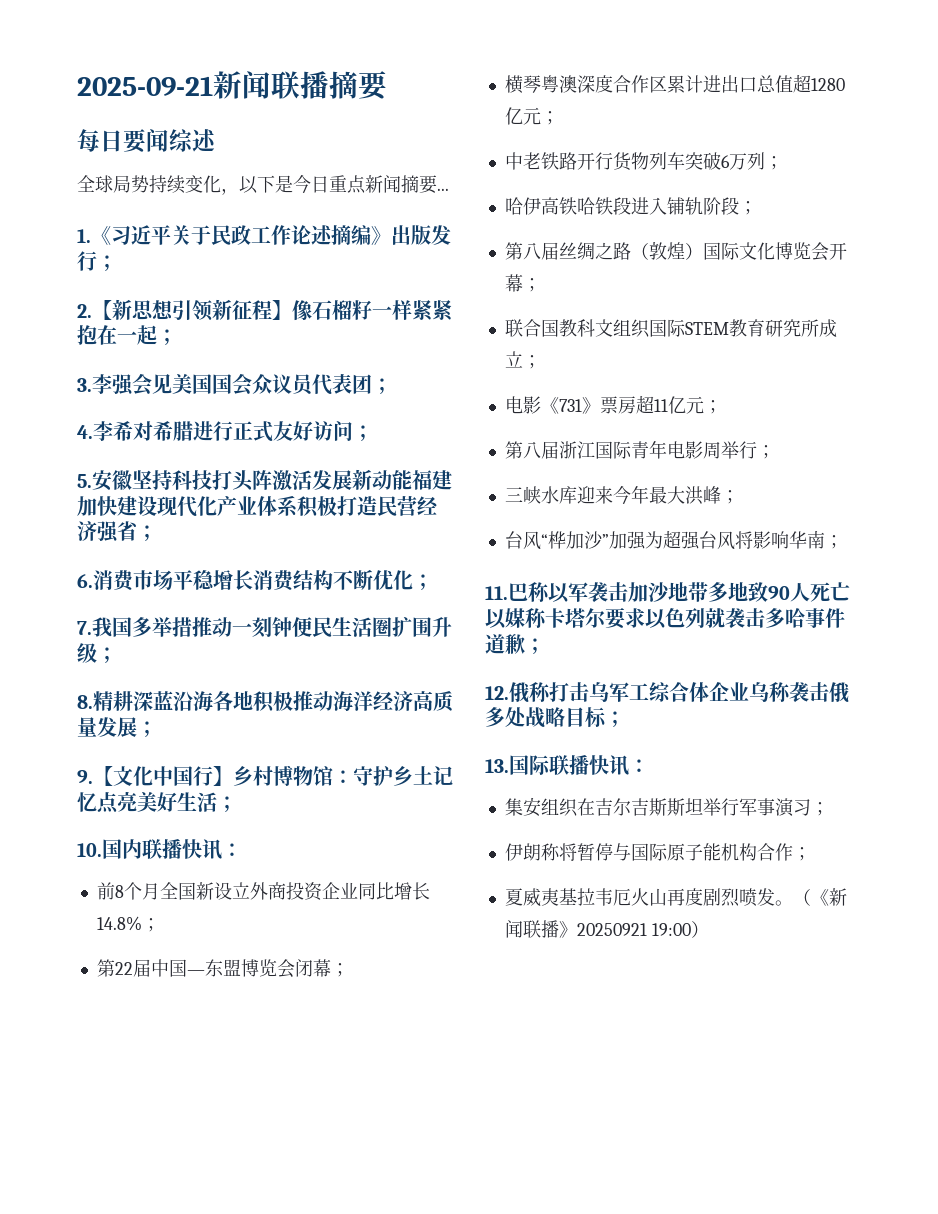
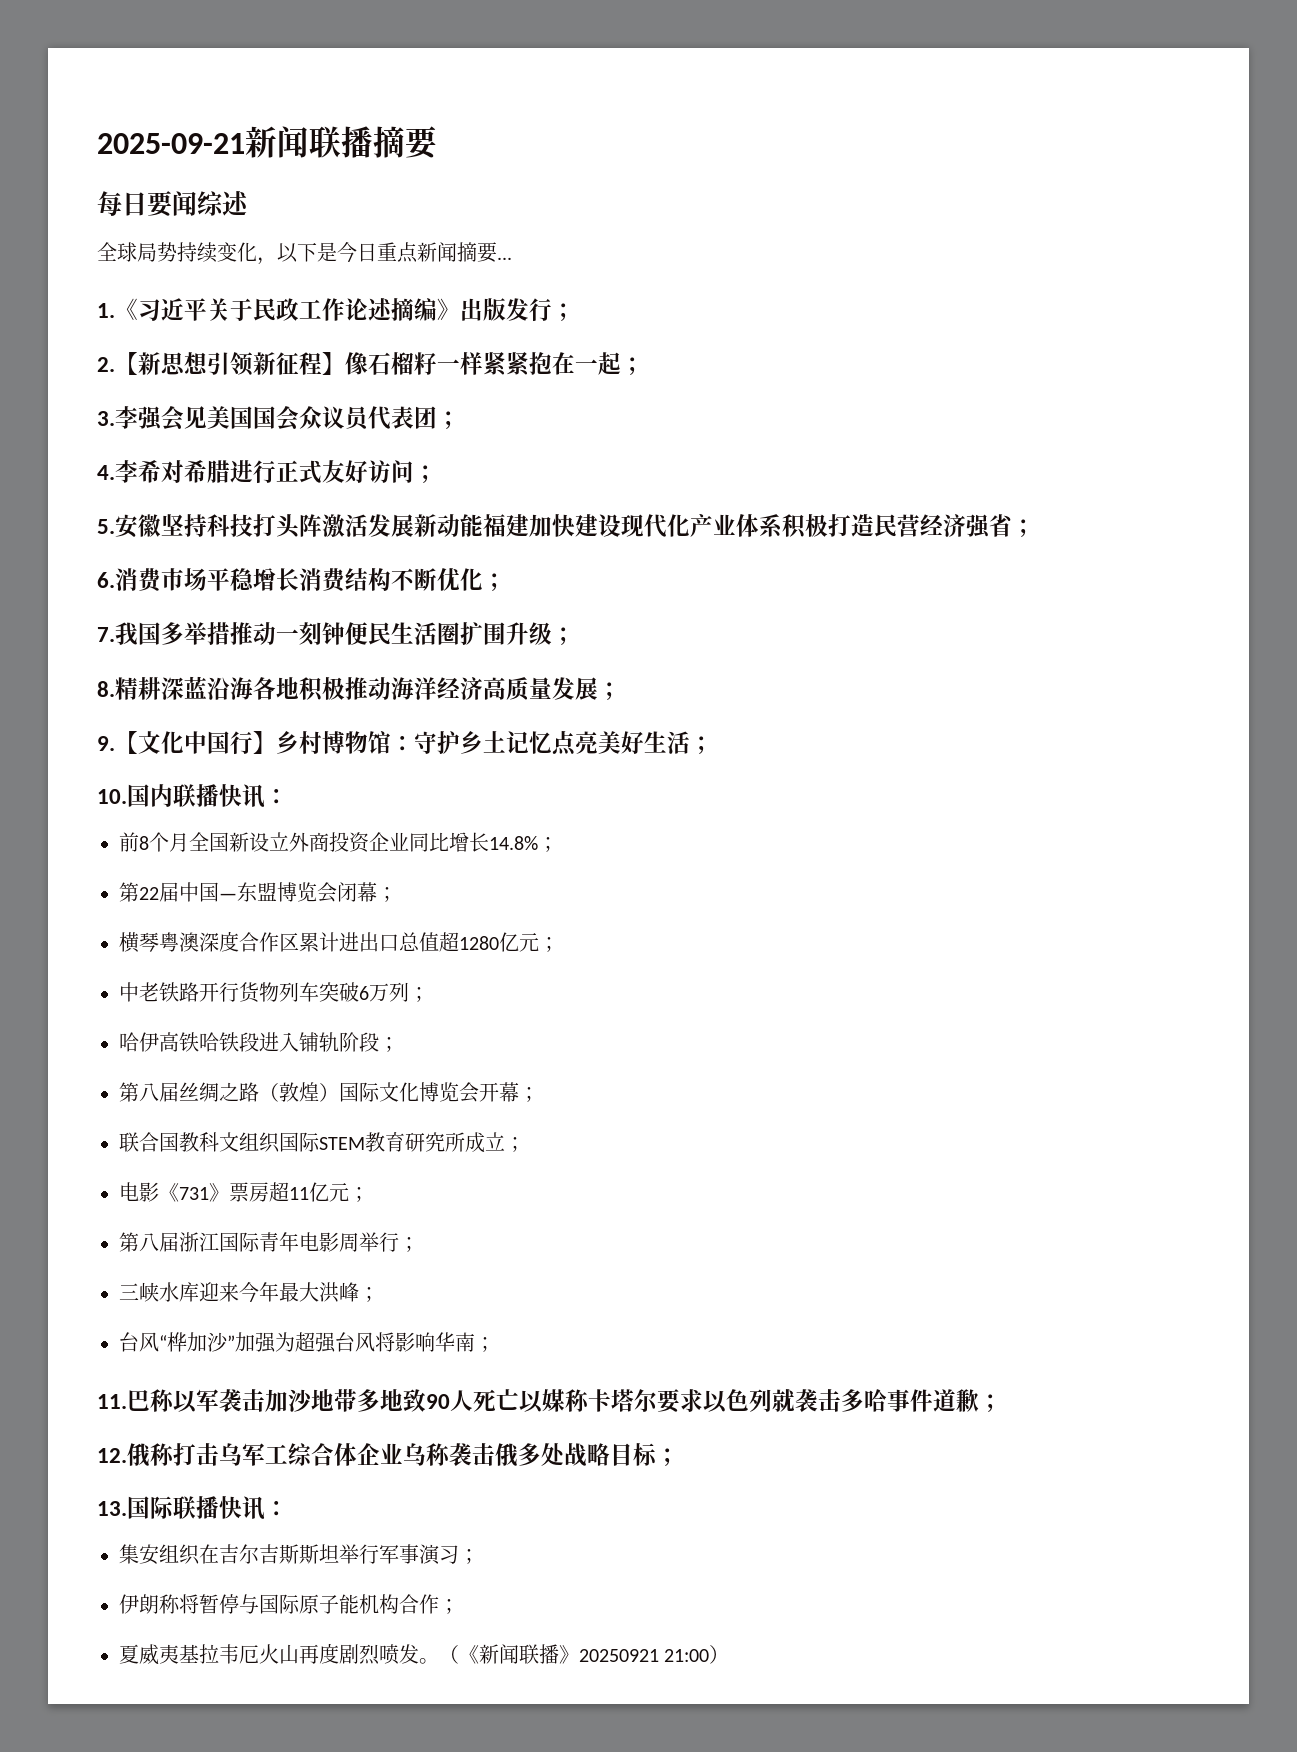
- （《新闻联播》20250921 19:00）
+ （《新闻联播》20250921 21:00）

